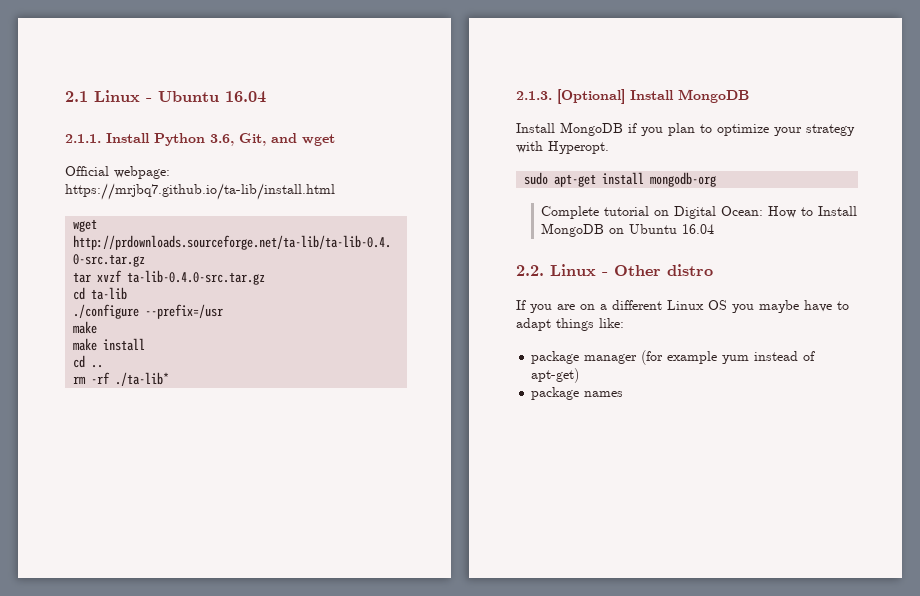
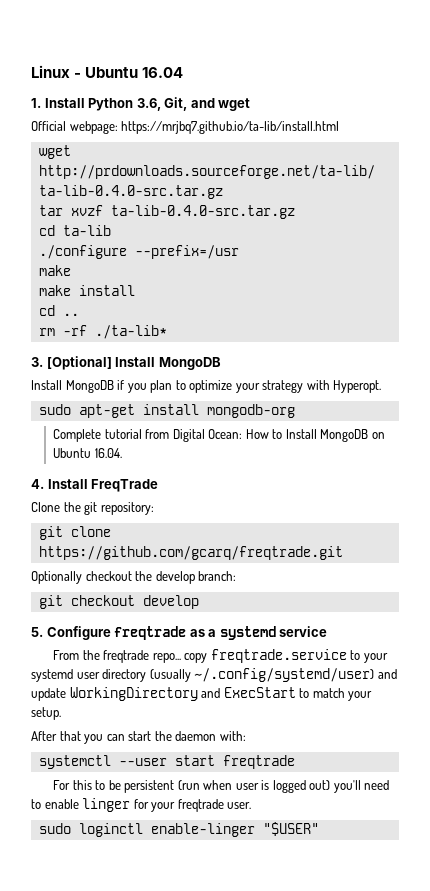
- 2.1 Linux - Ubuntu 16.04
+ Linux - Ubuntu 16.04
- 2.1.1. Install Python 3.6, Git, and wget
+ 1. Install Python 3.6, Git, and wget
- 2.1.3. [Optional] Install MongoDB
+ 3. [Optional] Install MongoDB
- Complete tutorial on Digital Ocean: How to Install MongoDB on Ubuntu 16.04
- 2.2. Linux - Other distro
- If you are on a different Linux OS you maybe have to adapt things like:
- package manager (for example yum instead of apt-get)
- package names
+ Complete tutorial from Digital Ocean: How to Install MongoDB on Ubuntu 16.04.
+ 4. Install FreqTrade
+ Clone the git repository:
+ git clone https://github.com/gcarq/freqtrade.git
+ Optionally checkout the develop branch:
+ git checkout develop
+ 5. Configure freqtrade as a systemd service
+ From the freqtrade repo... copy freqtrade.service to your systemd user directory (usually ~/.config/systemd/user) and update WorkingDirectory and ExecStart to match your setup.
+ After that you can start the daemon with:
+ systemctl --user start freqtrade
+ For this to be persistent (run when user is logged out) you'll need to enable linger for your freqtrade user.
+ sudo loginctl enable-linger "$USER"

